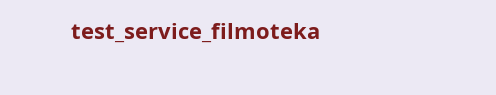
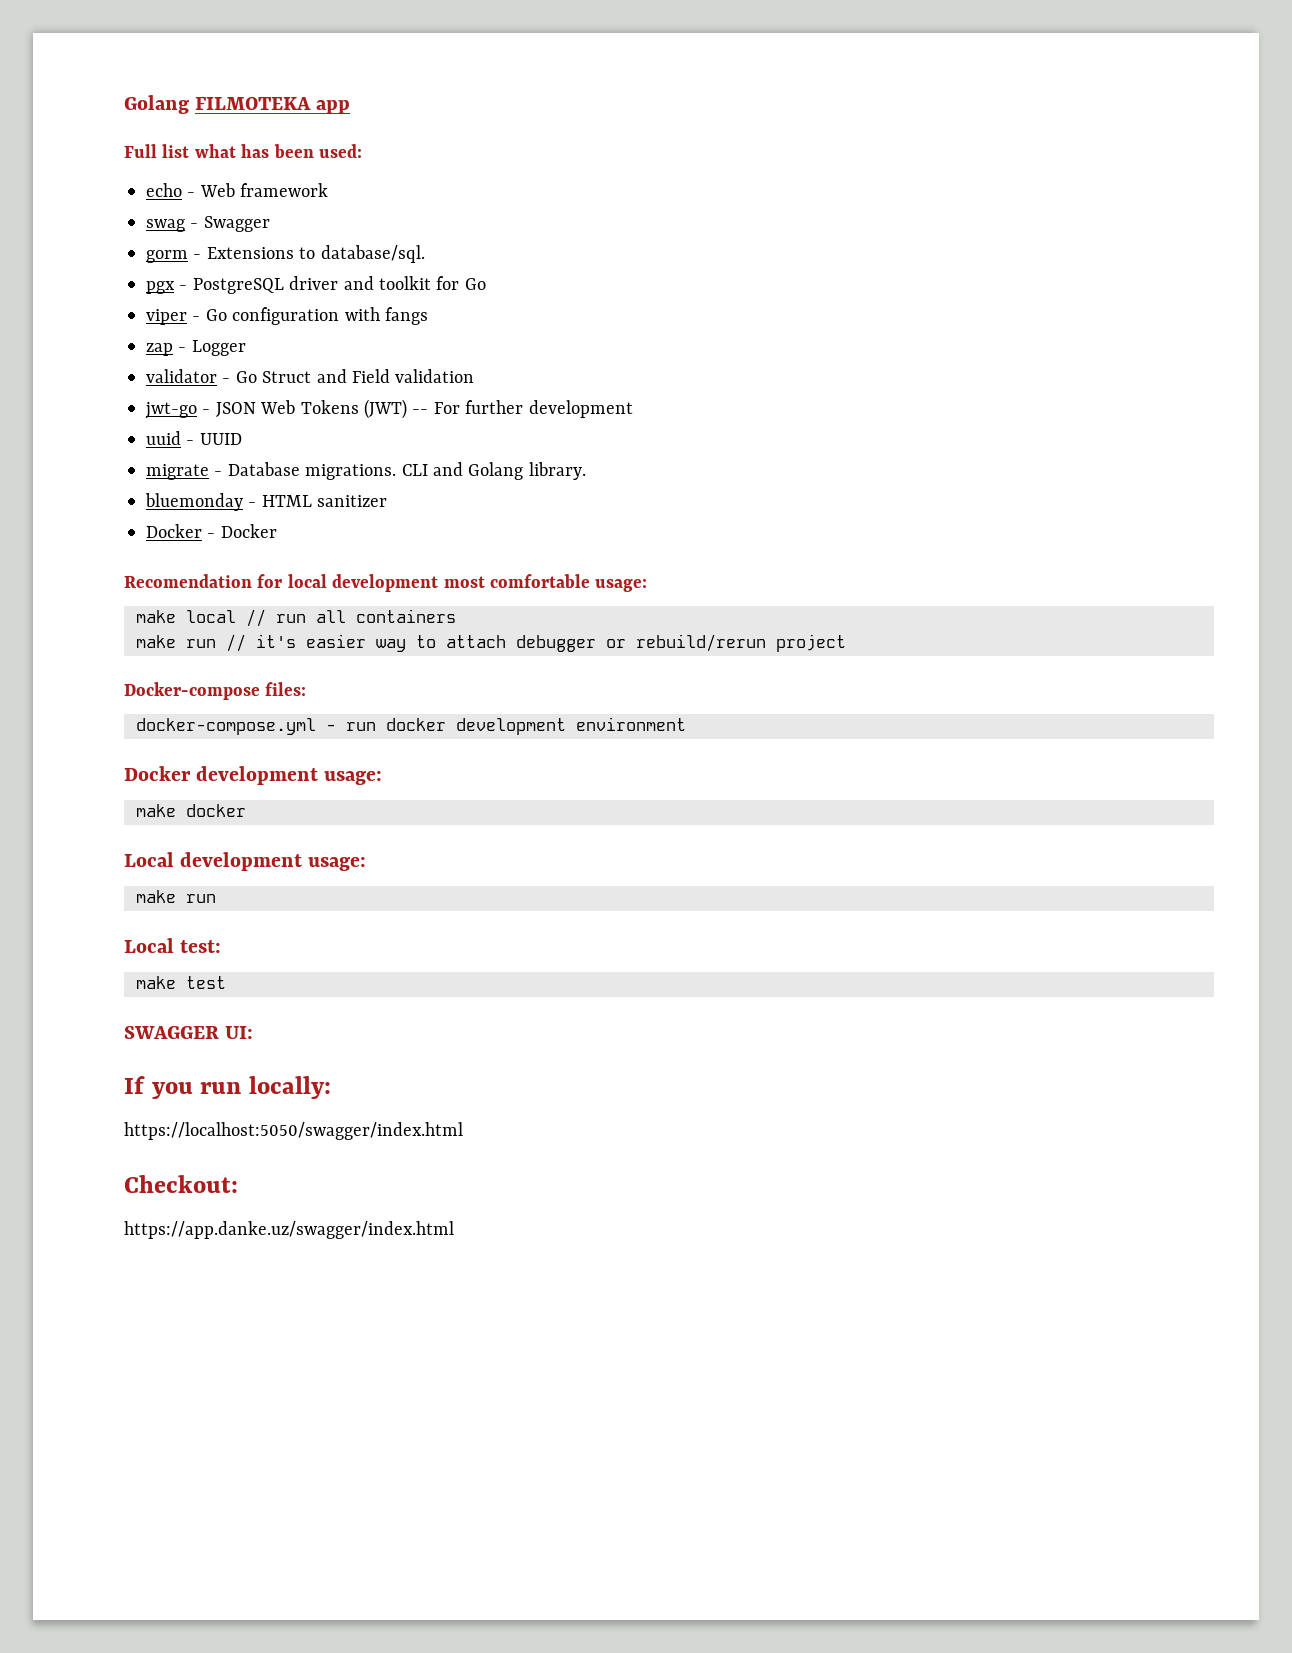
- test_service_filmoteka
+ Golang FILMOTEKA app
+ Full list what has been used:
+ echo - Web framework
+ swag - Swagger
+ gorm - Extensions to database/sql.
+ pgx - PostgreSQL driver and toolkit for Go
+ viper - Go configuration with fangs
+ zap - Logger
+ validator - Go Struct and Field validation
+ jwt-go - JSON Web Tokens (JWT) -- For further development
+ uuid - UUID
+ migrate - Database migrations. CLI and Golang library.
+ bluemonday - HTML sanitizer
+ Docker - Docker
+ Recomendation for local development most comfortable usage:
+ make local // run all containers
+ make run // it's easier way to attach debugger or rebuild/rerun project
+ Docker-compose files:
+ docker-compose.yml - run docker development environment
+ Docker development usage:
+ make docker
+ Local development usage:
+ make run
+ Local test:
+ make test
+ SWAGGER UI:
+ If you run locally:
+ https://localhost:5050/swagger/index.html
+ Checkout:
+ https://app.danke.uz/swagger/index.html

